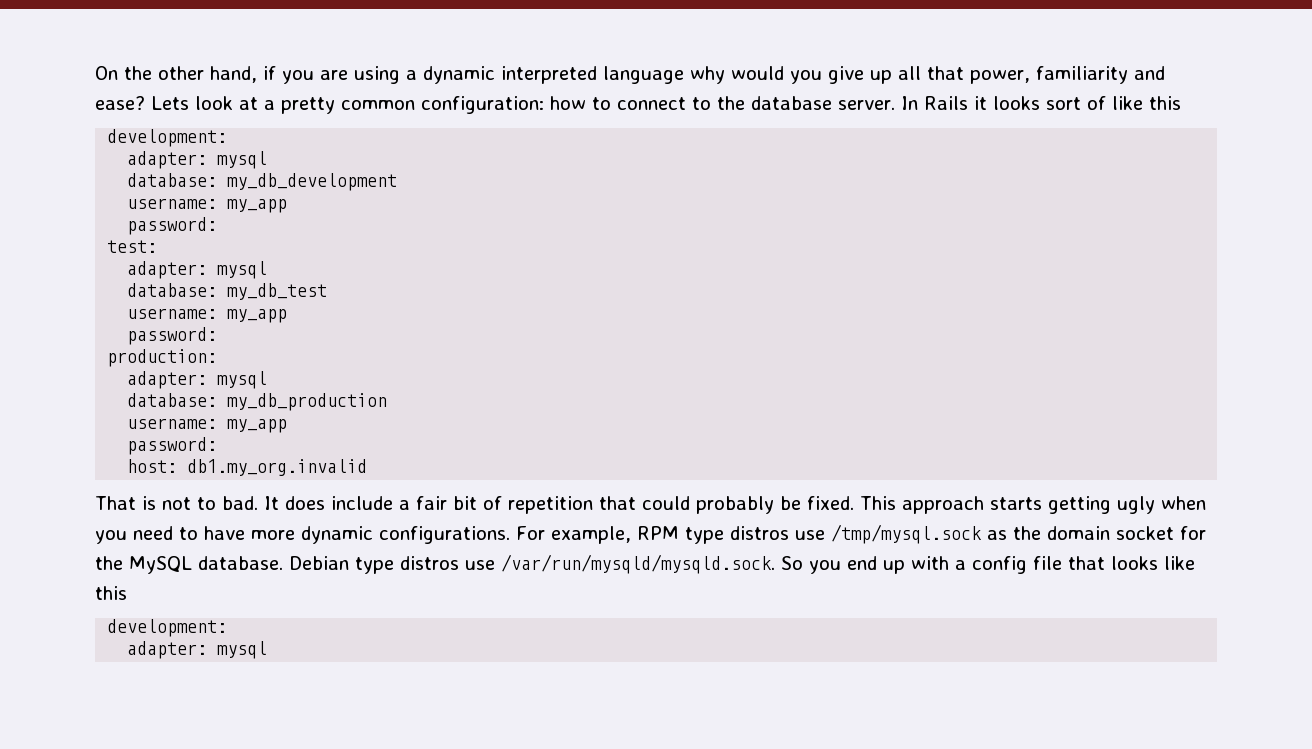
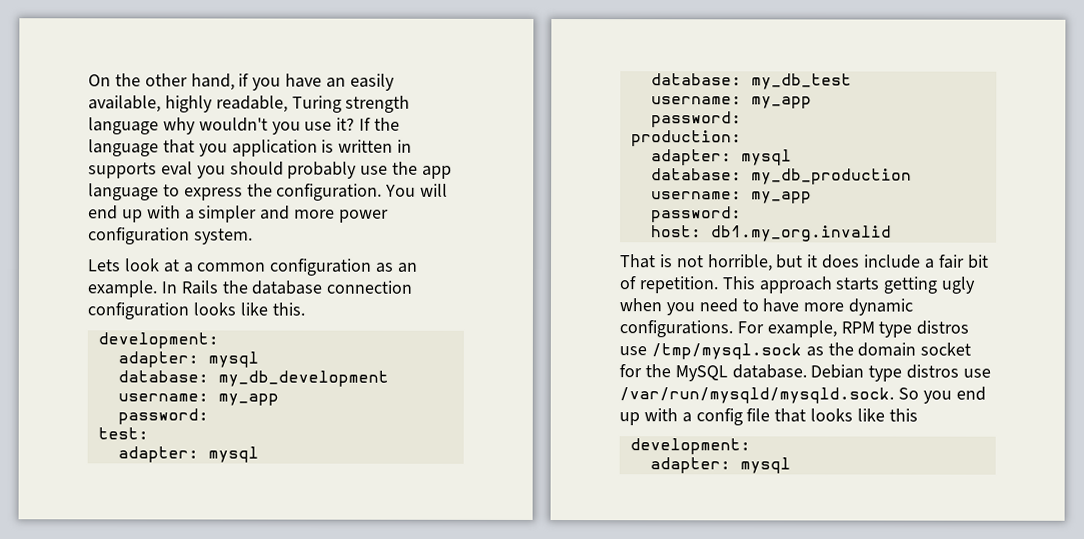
- On the other hand, if you are using a dynamic interpreted language why would you give up all that power, familiarity and ease? Lets look at a pretty common configuration: how to connect to the database server. In Rails it looks sort of like this
+ On the other hand, if you have an easily available, highly readable, Turing strength language why wouldn't you use it? If the language that you application is written in supports eval you should probably use the app language to express the configuration. You will end up with a simpler and more power configuration system.
+ Lets look at a common configuration as an example. In Rails the database connection configuration looks like this.
- That is not to bad. It does include a fair bit of repetition that could probably be fixed.
+ That is not horrible, but it does include a fair bit of repetition.

